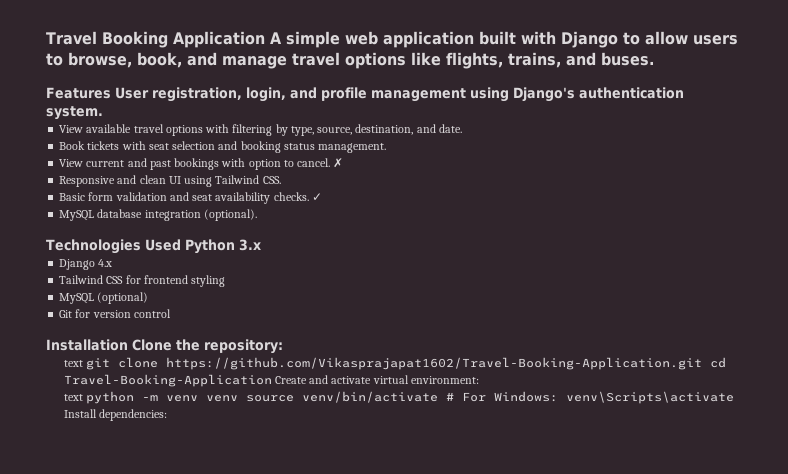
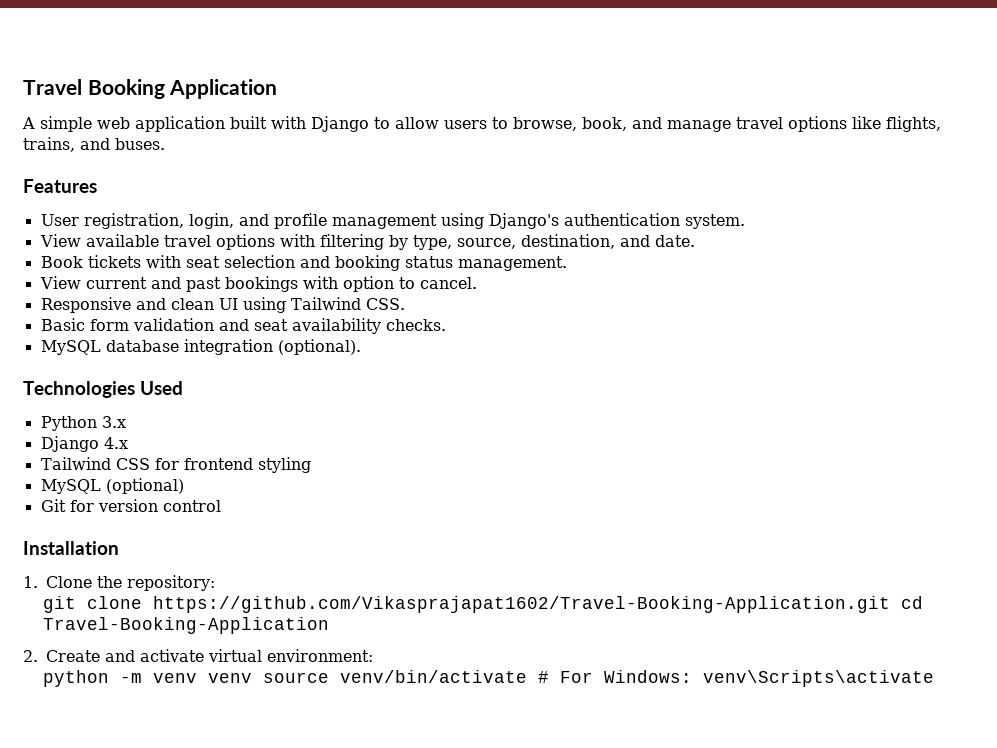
- Travel Booking Application A simple web application built with Django to allow users to browse, book, and manage travel options like flights, trains, and buses.
+ Travel Booking Application
+ A simple web application built with Django to allow users to browse, book, and manage travel options like flights, trains, and buses.
- Features User registration, login, and profile management using Django's authentication system.
+ Features
+ User registration, login, and profile management using Django's authentication system.
- ✗
- ✓
- Technologies Used Python 3.x
+ Technologies Used
+ Python 3.x
- Installation Clone the repository:
+ Installation
+ 1. Clone the repository:
- text git clone https://github.com/Vikasprajapat1602/Travel-Booking-Application.git cd Travel-Booking-Application Create and activate virtual environment:
+ git clone https://github.com/Vikasprajapat1602/Travel-Booking-Application.git cd Travel-Booking-Application
+ 2. Create and activate virtual environment:
- text python -m venv venv source venv/bin/activate # For Windows: venv\Scripts\activate Install dependencies:
+ python -m venv venv source venv/bin/activate # For Windows: venv\Scripts\activate

